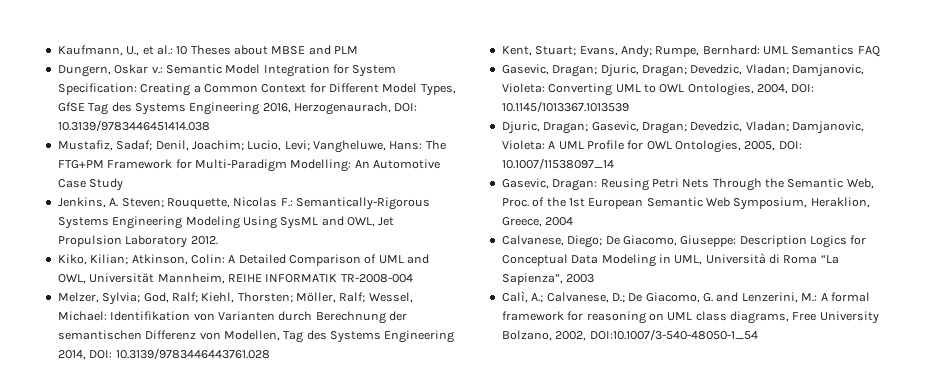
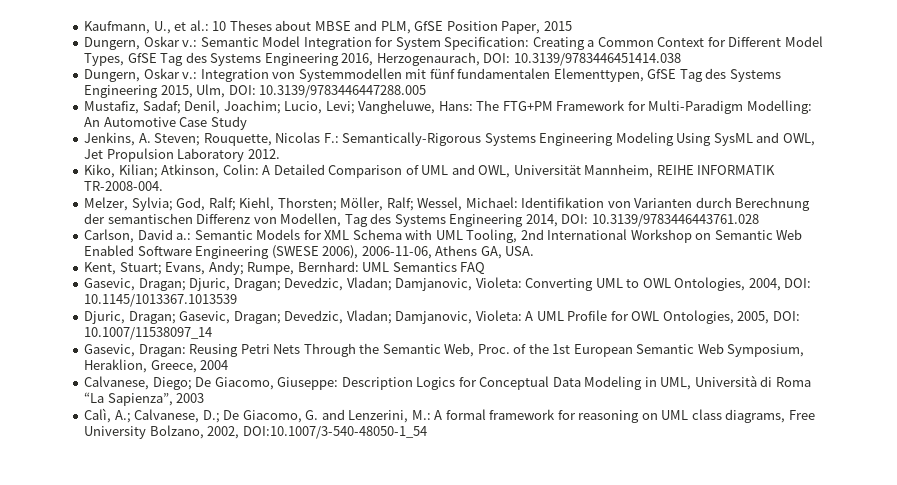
- Kaufmann, U., et al.: 10 Theses about MBSE and PLM
+ Kaufmann, U., et al.: 10 Theses about MBSE and PLM, GfSE Position Paper, 2015
+ Dungern, Oskar v.: Integration von Systemmodellen mit fünf fundamentalen Elementtypen, GfSE Tag des Systems Engineering 2015, Ulm, DOI: 10.3139/9783446447288.005
- Kiko, Kilian; Atkinson, Colin: A Detailed Comparison of UML and OWL, Universität Mannheim, REIHE INFORMATIK TR-2008-004
+ Kiko, Kilian; Atkinson, Colin: A Detailed Comparison of UML and OWL, Universität Mannheim, REIHE INFORMATIK TR-2008-004.
+ Carlson, David a.: Semantic Models for XML Schema with UML Tooling, 2nd International Workshop on Semantic Web Enabled Software Engineering (SWESE 2006), 2006-11-06, Athens GA, USA.

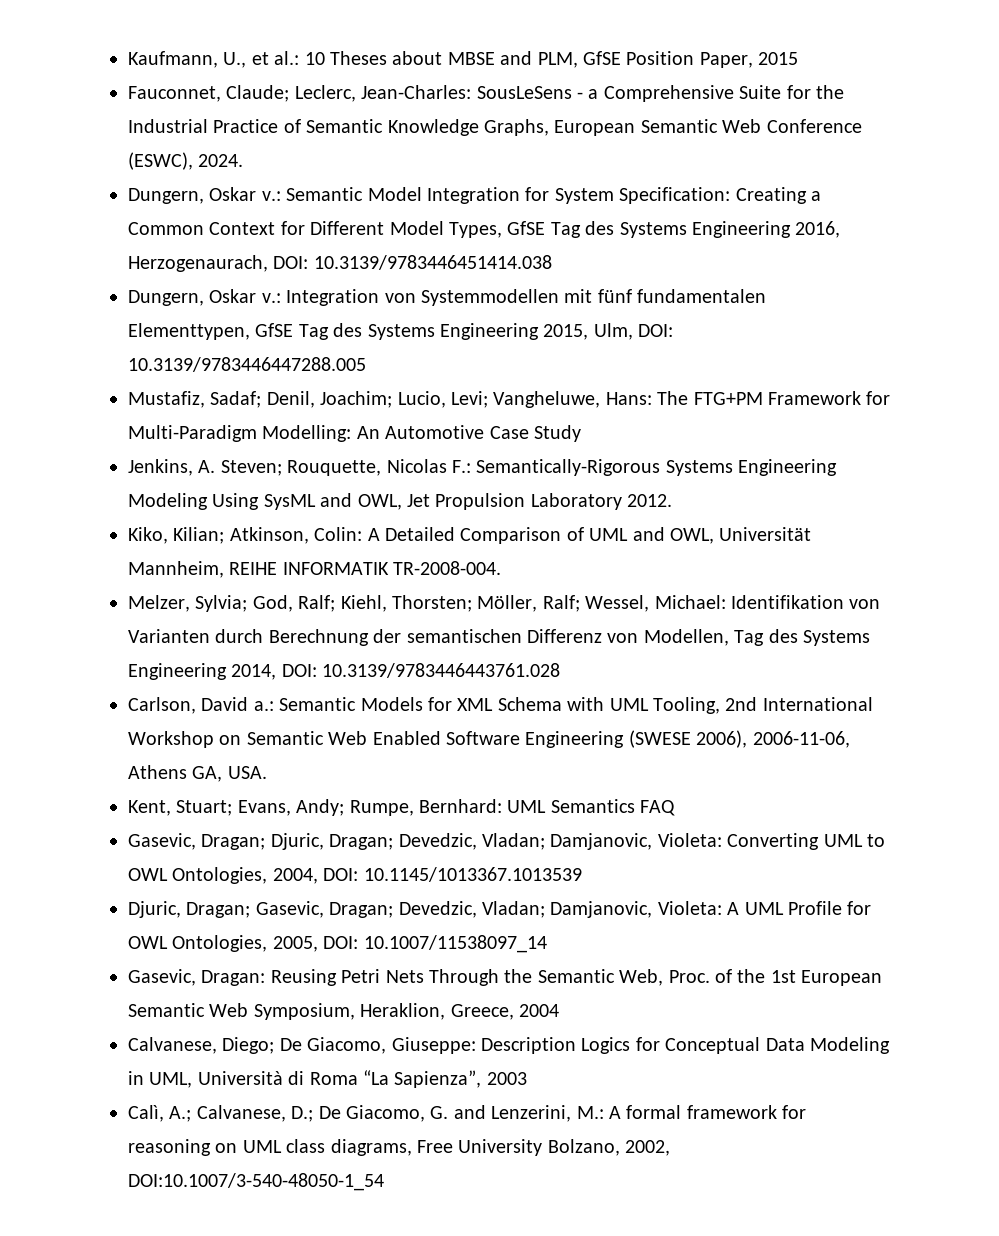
+ Fauconnet, Claude; Leclerc, Jean-Charles: SousLeSens - a Comprehensive Suite for the Industrial Practice of Semantic Knowledge Graphs, European Semantic Web Conference (ESWC), 2024.

